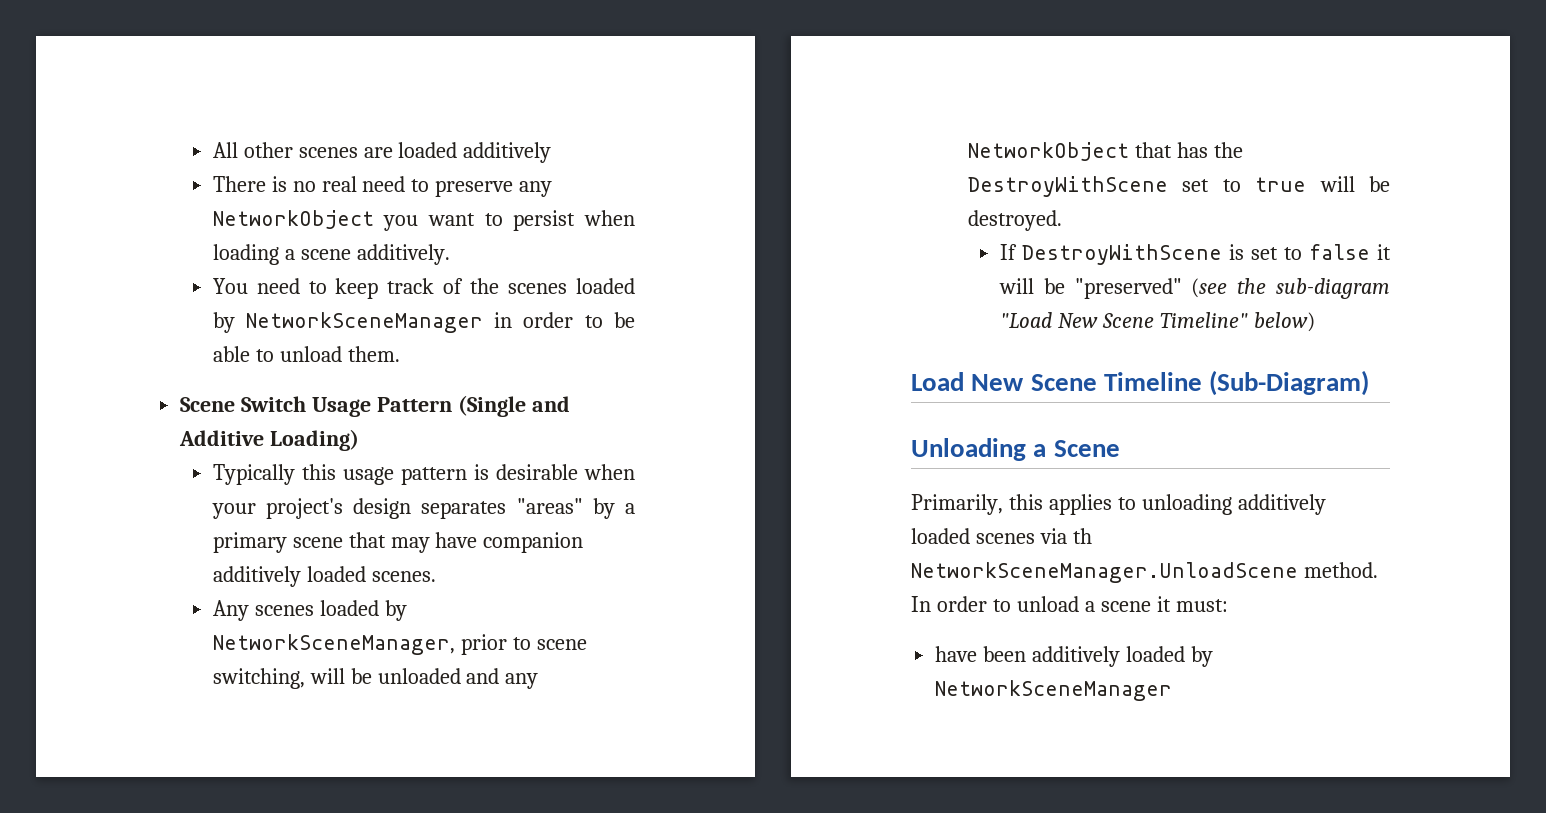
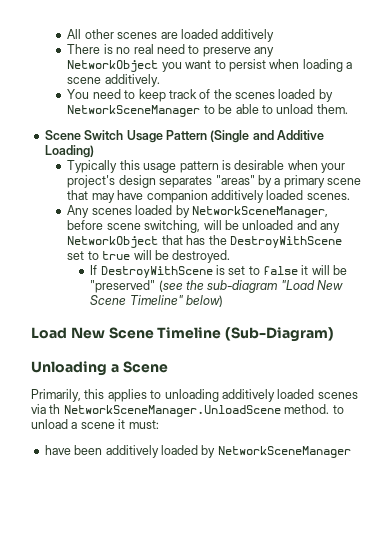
- You need to keep track of the scenes loaded by NetworkSceneManager in order to be able to unload them.
+ You need to keep track of the scenes loaded by NetworkSceneManager to be able to unload them.
- Any scenes loaded by NetworkSceneManager, prior to scene switching, will be unloaded and any NetworkObject that has the DestroyWithScene set to true will be destroyed.
+ Any scenes loaded by NetworkSceneManager, before scene switching, will be unloaded and any NetworkObject that has the DestroyWithScene set to true will be destroyed.
- Primarily, this applies to unloading additively loaded scenes via th NetworkSceneManager.UnloadScene method. In order to unload a scene it must:
+ Primarily, this applies to unloading additively loaded scenes via th NetworkSceneManager.UnloadScene method. to unload a scene it must:

